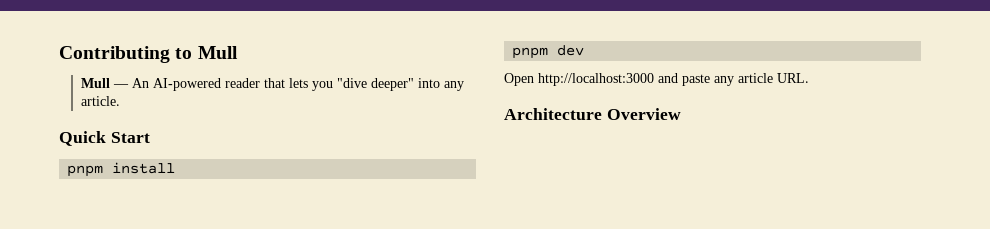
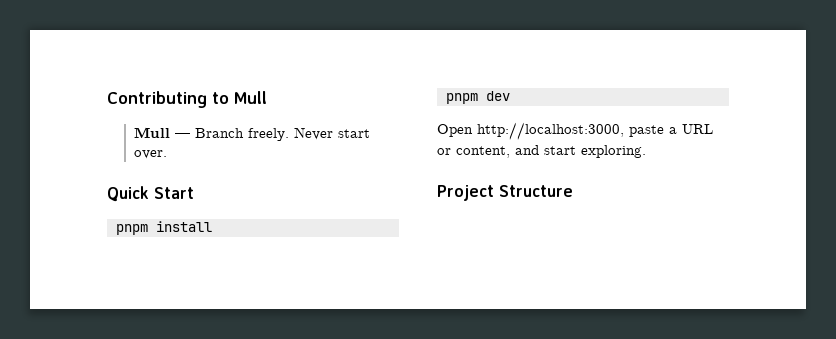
- Mull — An AI-powered reader that lets you "dive deeper" into any article.
+ Mull — Branch freely. Never start over.
- Open http://localhost:3000 and paste any article URL.
- Architecture Overview
+ Open http://localhost:3000, paste a URL or content, and start exploring.
+ Project Structure

